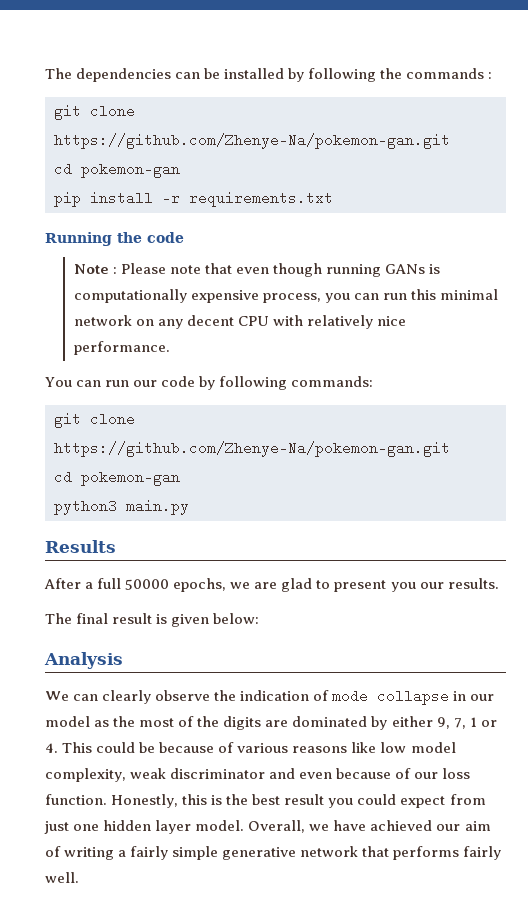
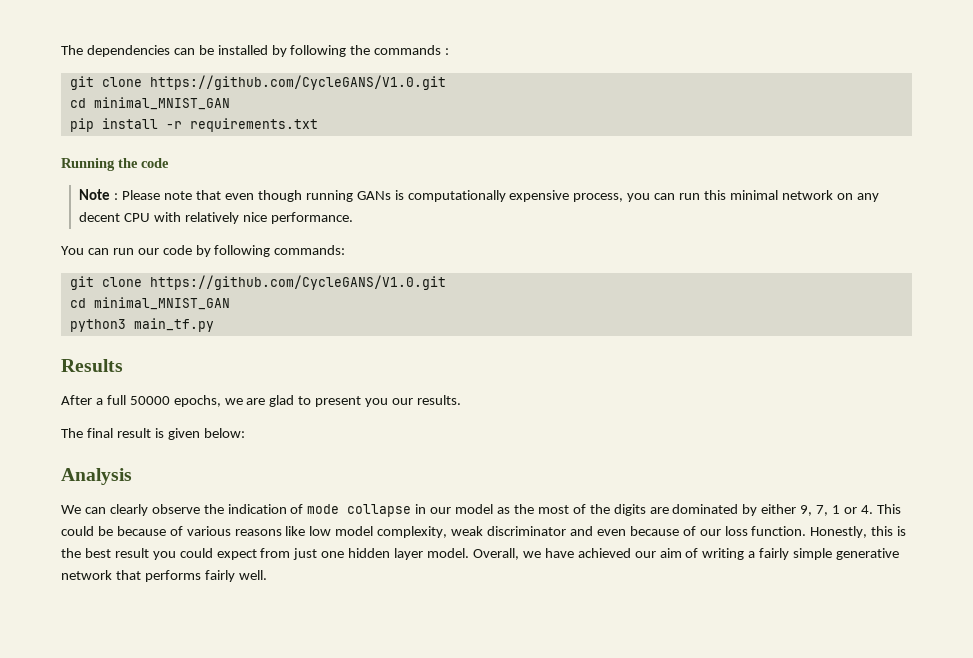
  The dependencies can be installed by following the commands :
- git clone https://github.com/Zhenye-Na/pokemon-gan.git
- cd pokemon-gan
+ git clone https://github.com/CycleGANS/V1.0.git
+ cd minimal_MNIST_GAN
  You can run our code by following commands:
- git clone https://github.com/Zhenye-Na/pokemon-gan.git
- cd pokemon-gan
+ git clone https://github.com/CycleGANS/V1.0.git
+ cd minimal_MNIST_GAN
- python3 main.py
+ python3 main_tf.py

